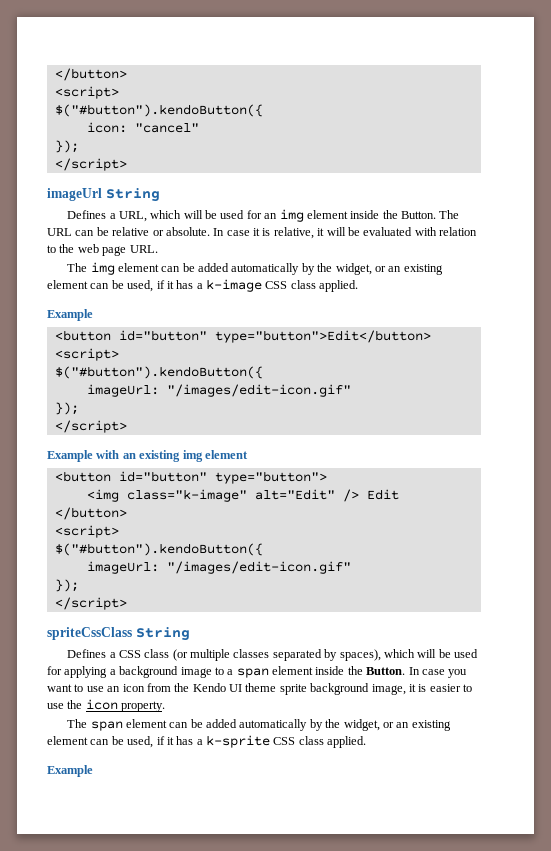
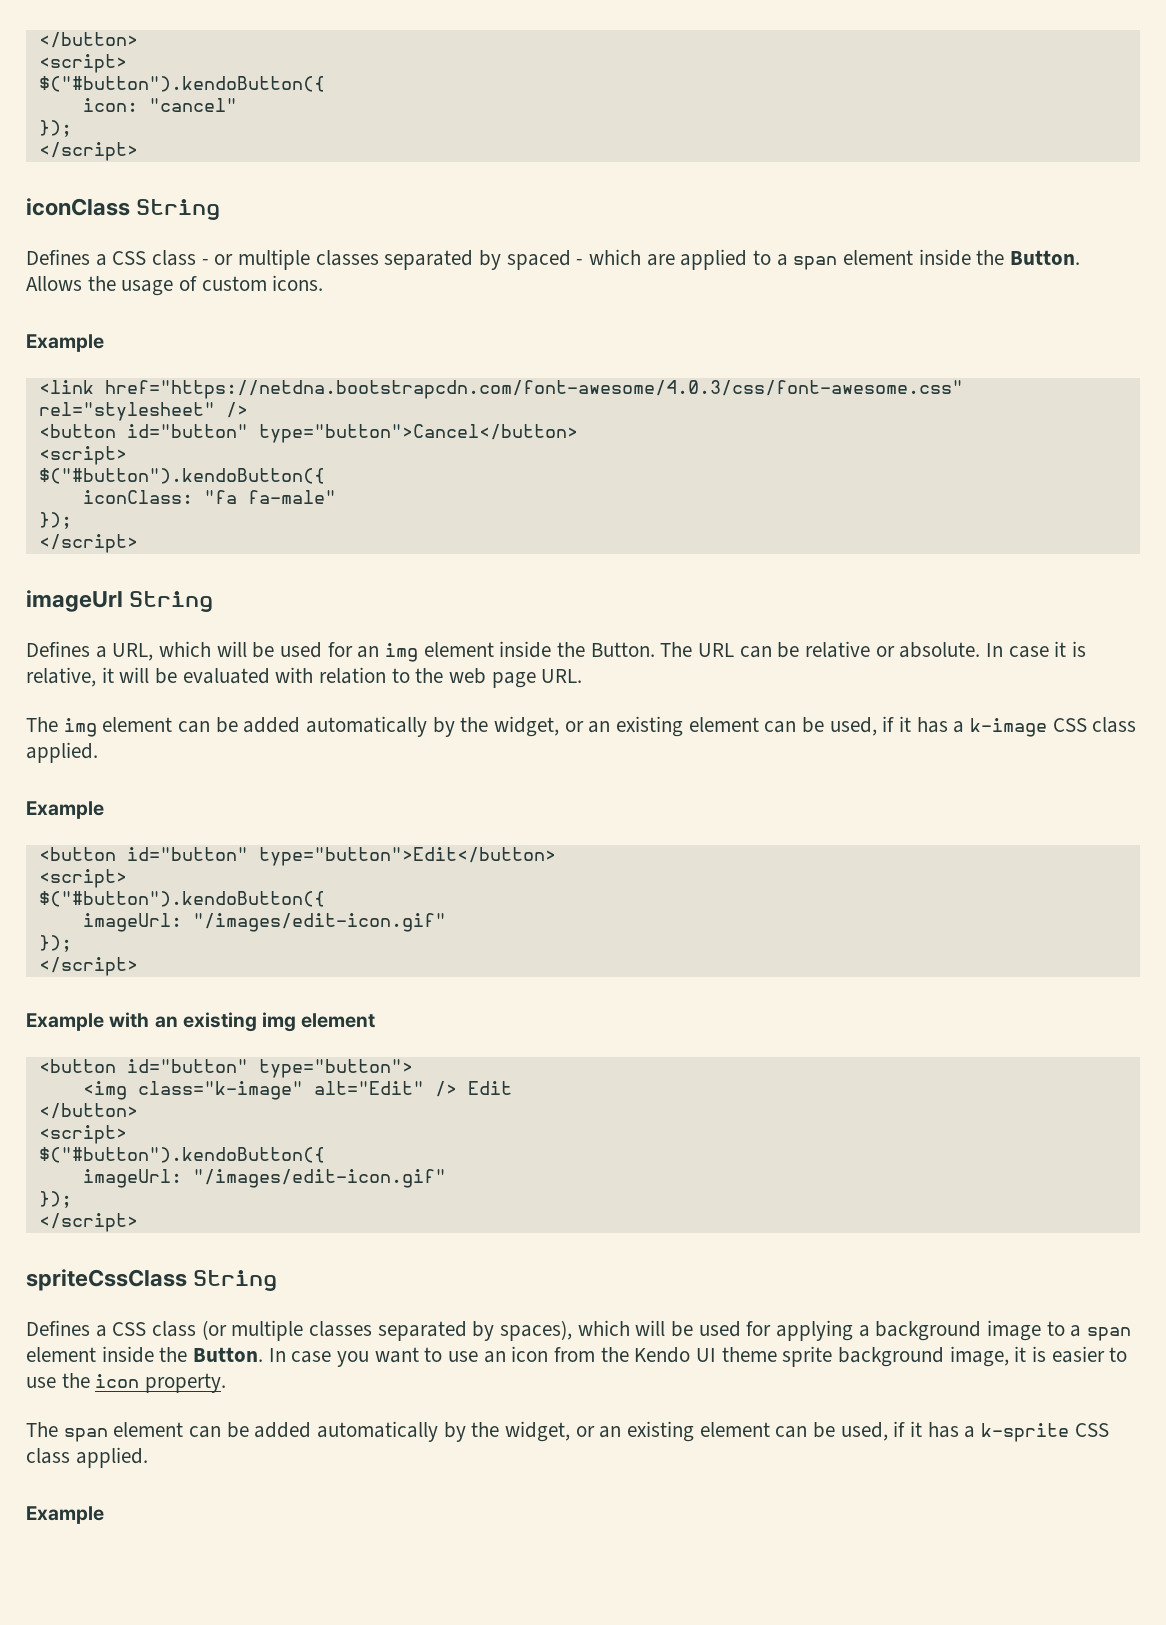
+ iconClass String
+ Defines a CSS class - or multiple classes separated by spaced - which are applied to a span element inside the Button. Allows the usage of custom icons.
+ Example
+ <link href="https://netdna.bootstrapcdn.com/font-awesome/4.0.3/css/font-awesome.css" rel="stylesheet" />
+ <button id="button" type="button">Cancel</button>
+ <script>
+ $("#button").kendoButton({
+ iconClass: "fa fa-male"
+ });
+ </script>

